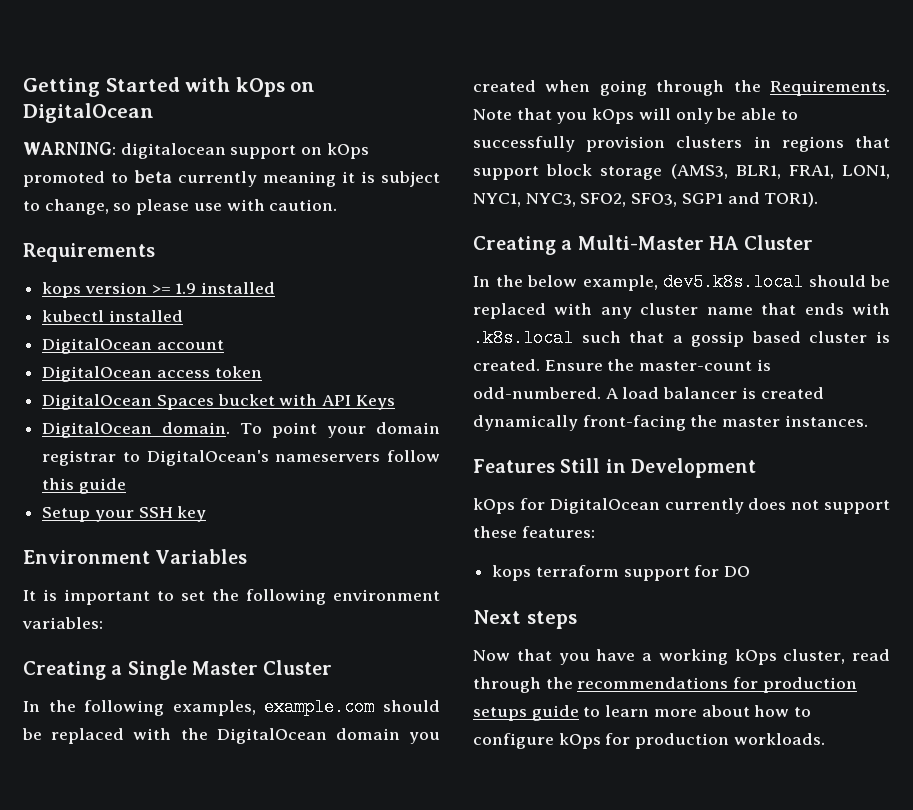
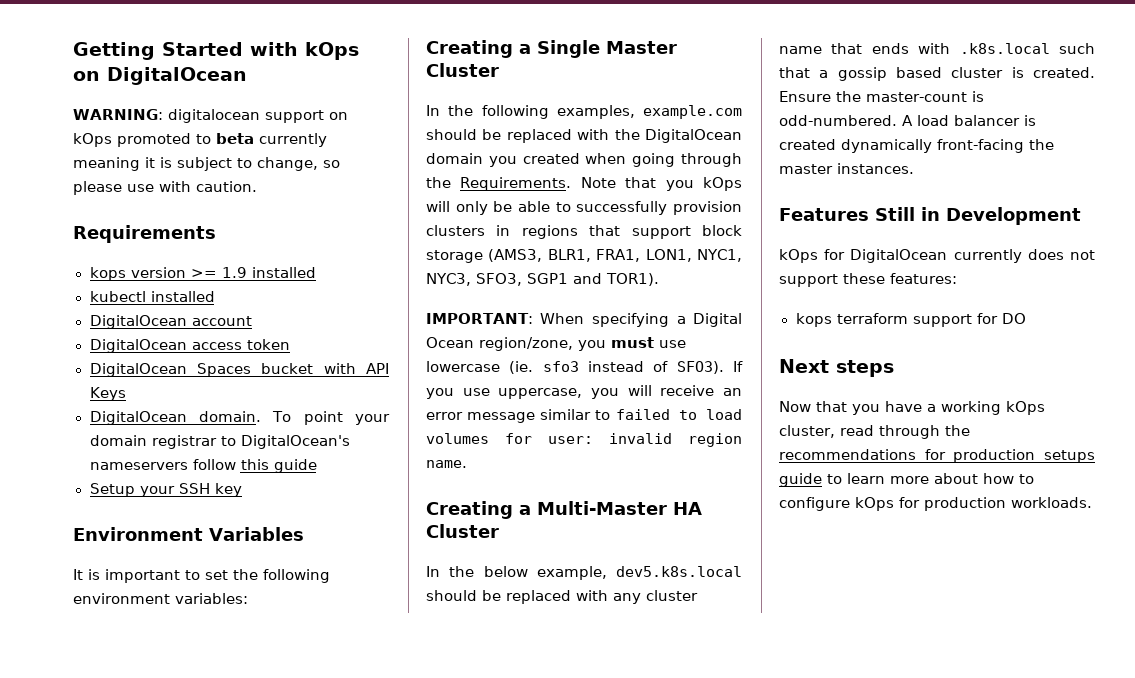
- Note that you kOps will only be able to successfully provision clusters in regions that support block storage (AMS3, BLR1, FRA1, LON1, NYC1, NYC3, SFO2, SFO3, SGP1 and TOR1).
+ Note that you kOps will only be able to successfully provision clusters in regions that support block storage (AMS3, BLR1, FRA1, LON1, NYC1, NYC3, SFO3, SGP1 and TOR1).
+ IMPORTANT: When specifying a Digital Ocean region/zone, you must use lowercase (ie. sfo3 instead of SFO3). If you use uppercase, you will receive an error message similar to failed to load volumes for user: invalid region name.

